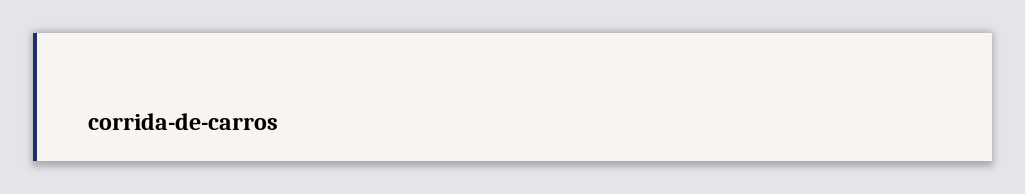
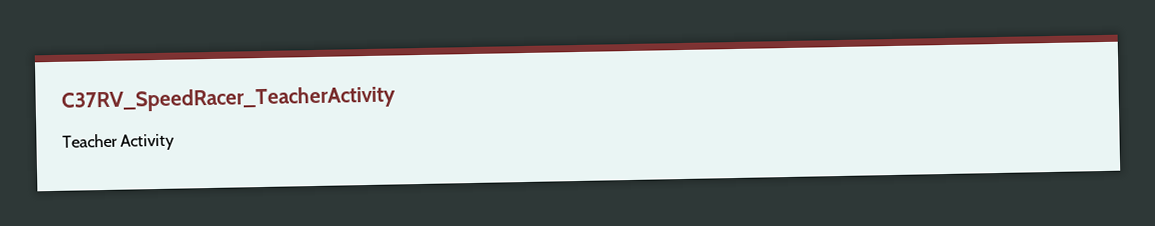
- corrida-de-carros
+ C37RV_SpeedRacer_TeacherActivity
+ Teacher Activity

